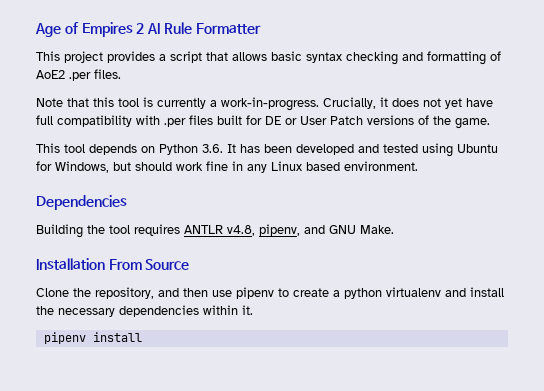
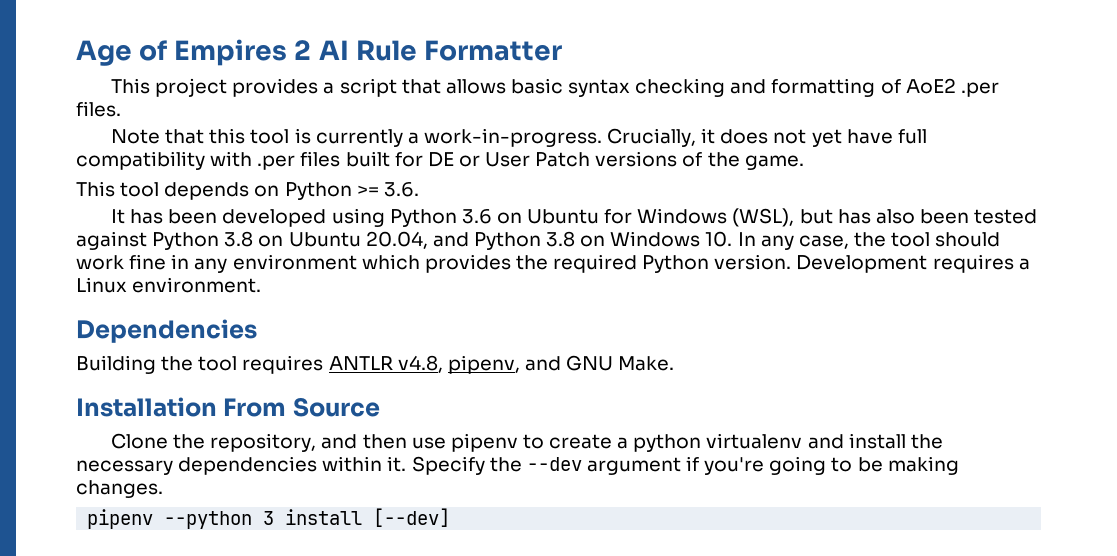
- This tool depends on Python 3.6. It has been developed and tested using Ubuntu for Windows, but should work fine in any Linux based environment.
+ This tool depends on Python >= 3.6.
+ It has been developed using Python 3.6 on Ubuntu for Windows (WSL), but has also been tested against Python 3.8 on Ubuntu 20.04, and Python 3.8 on Windows 10. In any case, the tool should work fine in any environment which provides the required Python version. Development requires a Linux environment.
- Clone the repository, and then use pipenv to create a python virtualenv and install the necessary dependencies within it.
- pipenv install
+ Clone the repository, and then use pipenv to create a python virtualenv and install the necessary dependencies within it. Specify the --dev argument if you're going to be making changes.
+ pipenv --python 3 install [--dev]

